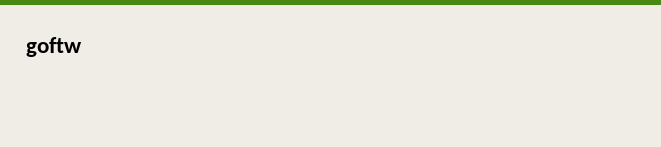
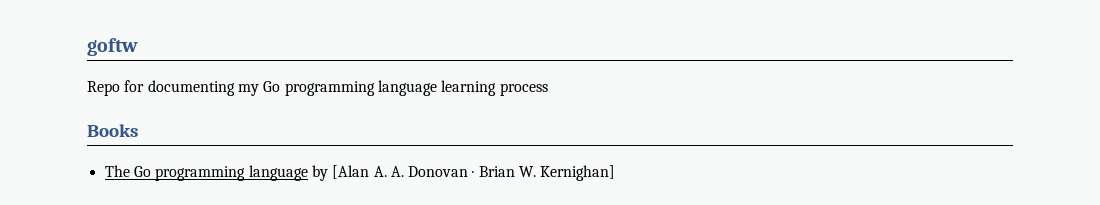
+ Repo for documenting my Go programming language learning process
+ Books
+ The Go programming language by [Alan A. A. Donovan · Brian W. Kernighan]

